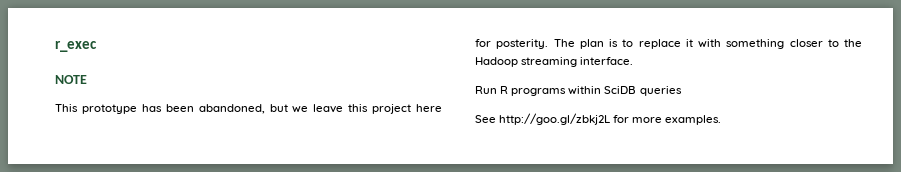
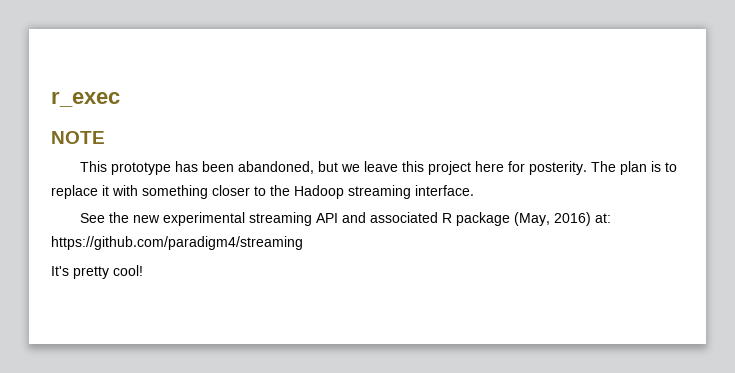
- Run R programs within SciDB queries
- See http://goo.gl/zbkj2L for more examples.
+ See the new experimental streaming API and associated R package (May, 2016) at: https://github.com/paradigm4/streaming
+ It's pretty cool!

